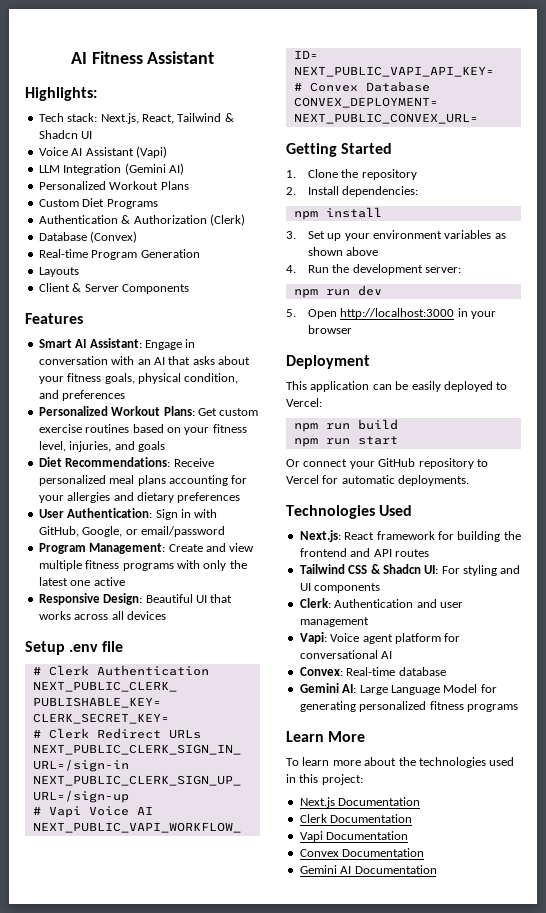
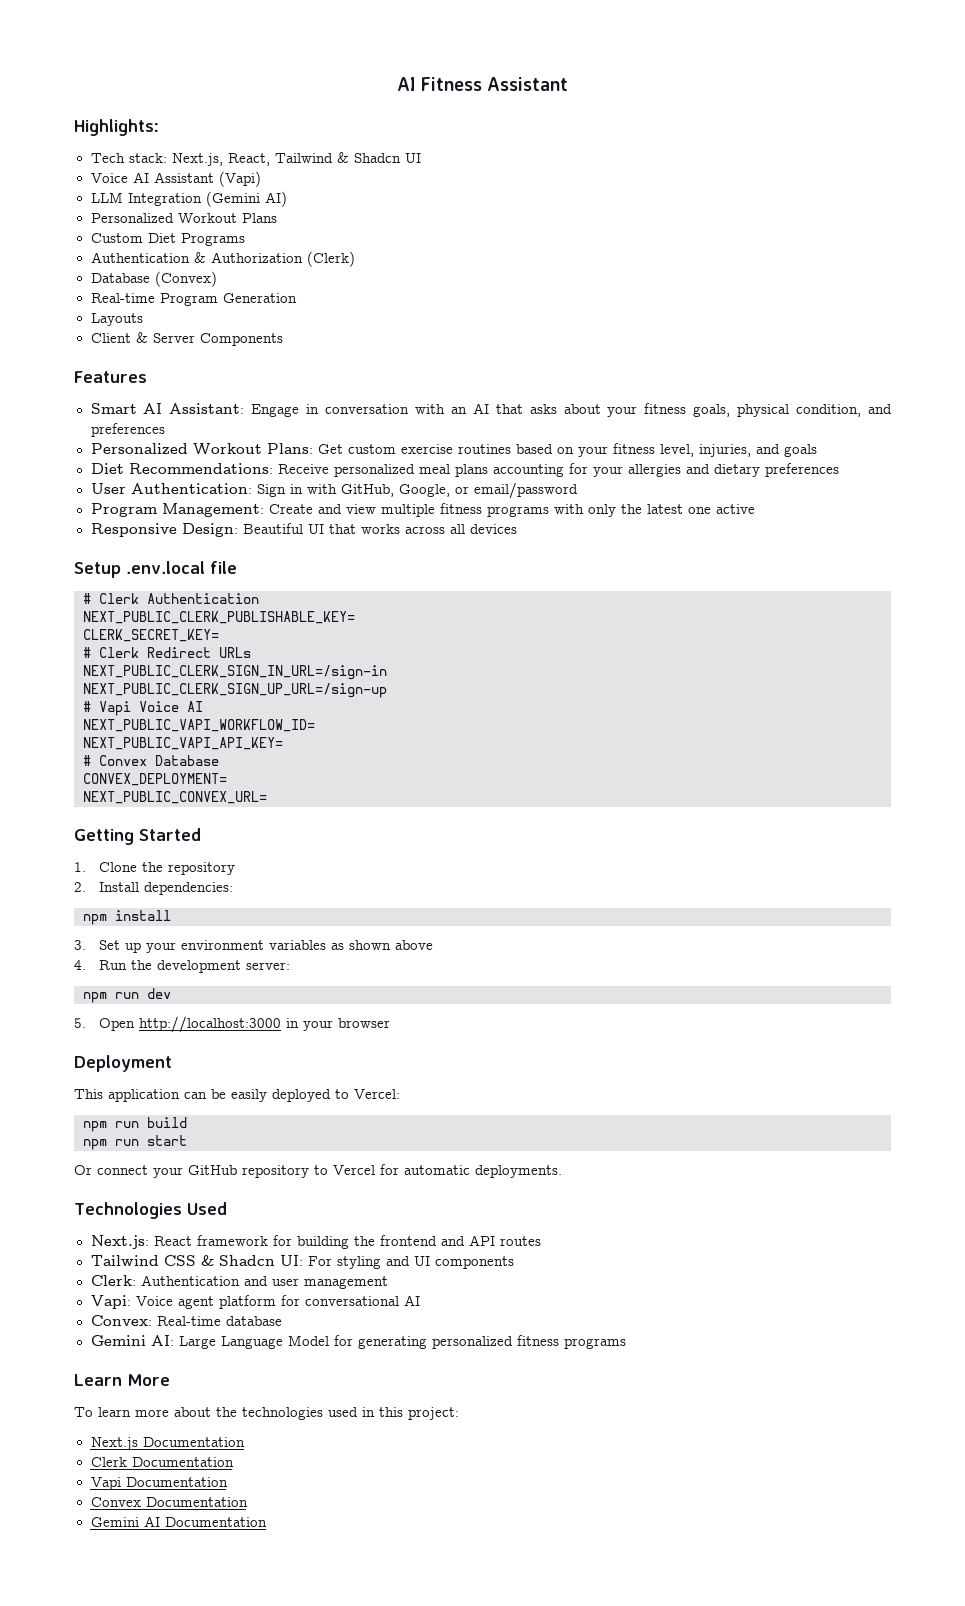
- Setup .env file
+ Setup .env.local file

